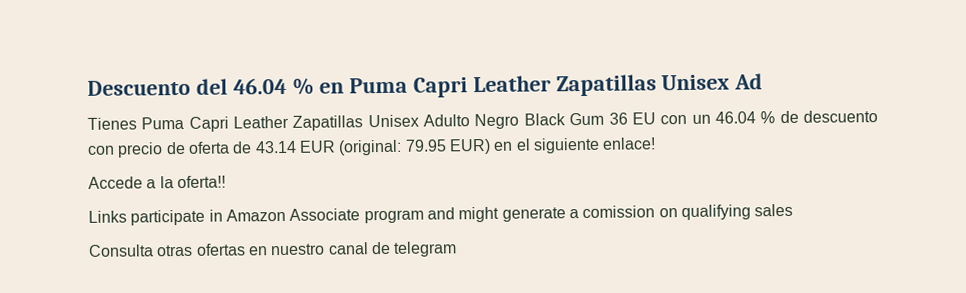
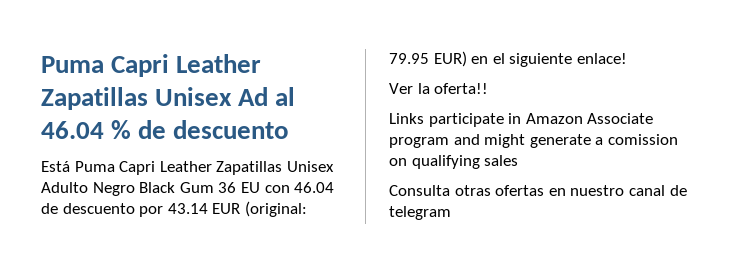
- Descuento del 46.04 % en Puma Capri Leather Zapatillas Unisex Ad
- Tienes Puma Capri Leather Zapatillas Unisex Adulto Negro Black Gum 36 EU con un 46.04 % de descuento con precio de oferta de 43.14 EUR (original: 79.95 EUR) en el siguiente enlace!
+ Puma Capri Leather Zapatillas Unisex Ad al 46.04 % de descuento
+ Está Puma Capri Leather Zapatillas Unisex Adulto Negro Black Gum 36 EU con 46.04 de descuento por 43.14 EUR (original: 79.95 EUR) en el siguiente enlace!
- Accede a la oferta!!
+ Ver la oferta!!

